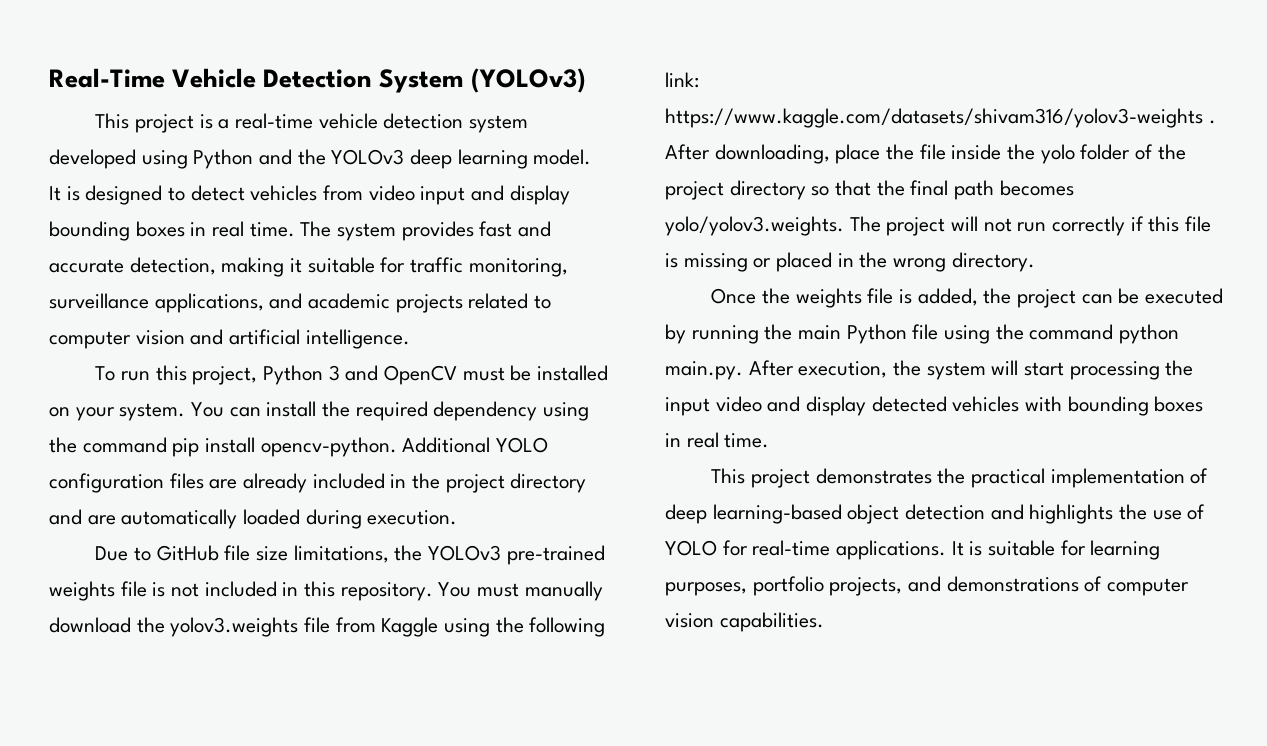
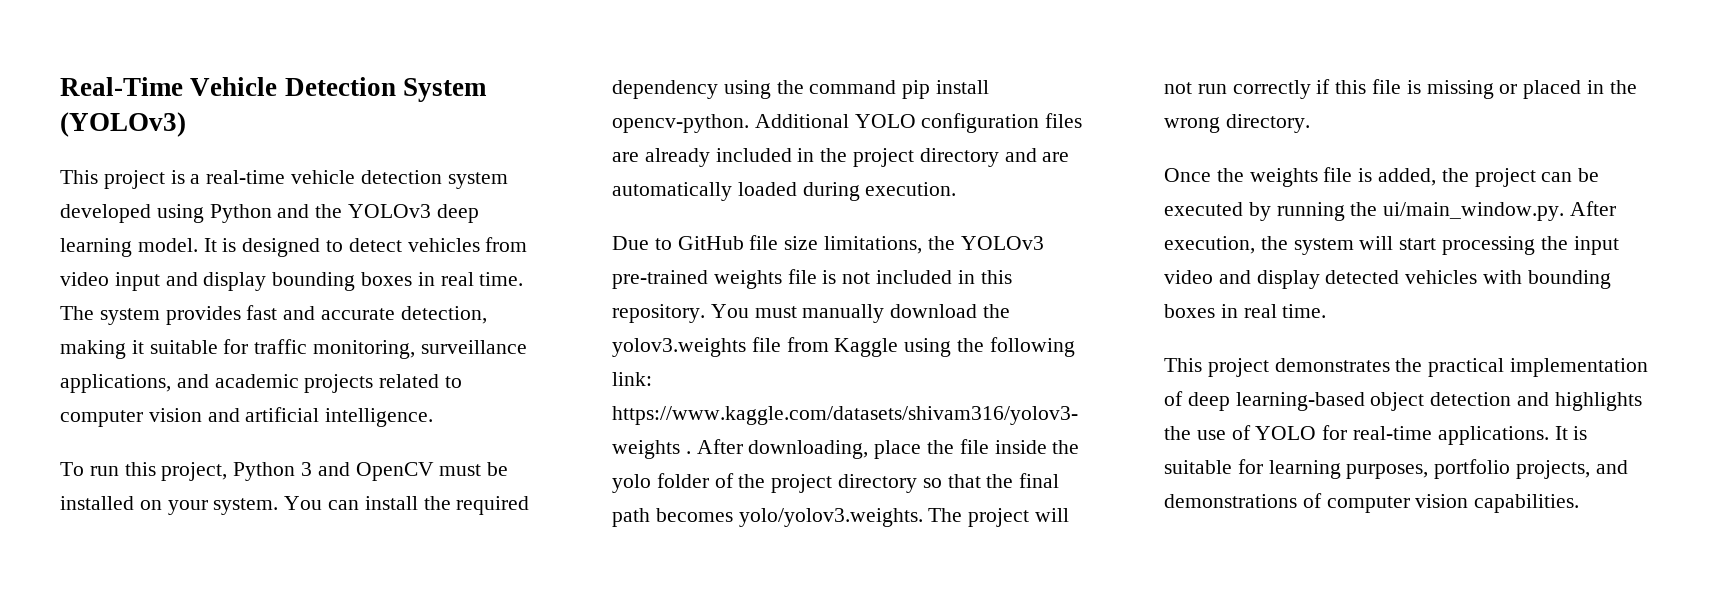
- Once the weights file is added, the project can be executed by running the main Python file using the command python main.py. After execution, the system will start processing the input video and display detected vehicles with bounding boxes in real time.
+ Once the weights file is added, the project can be executed by running the ui/main_window.py. After execution, the system will start processing the input video and display detected vehicles with bounding boxes in real time.

